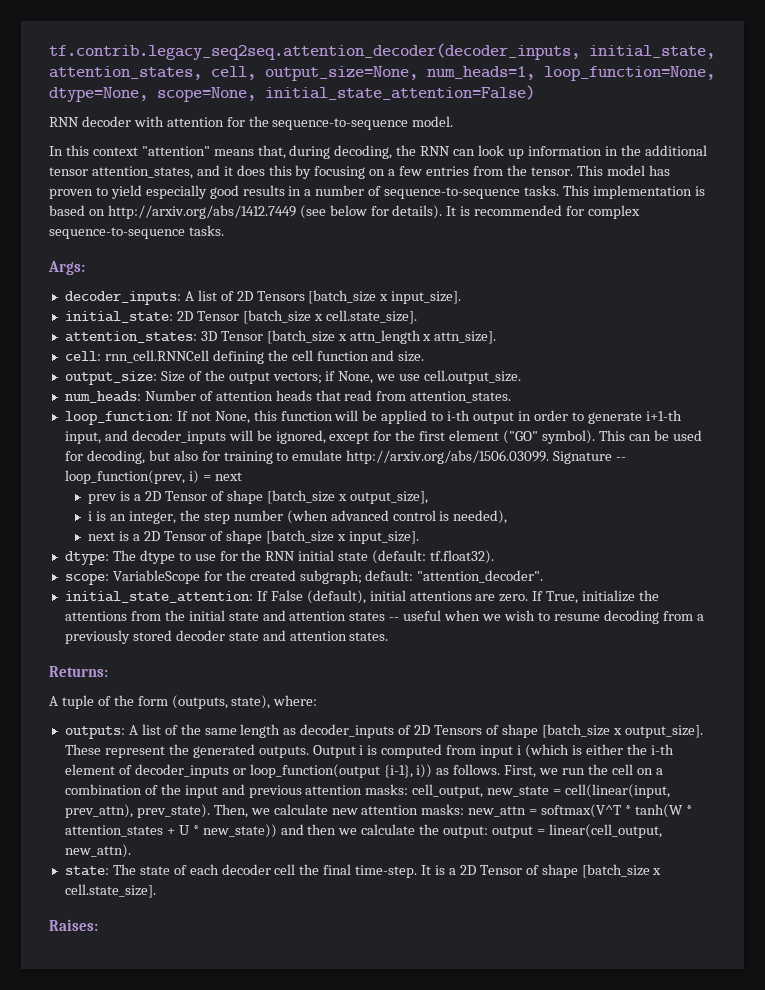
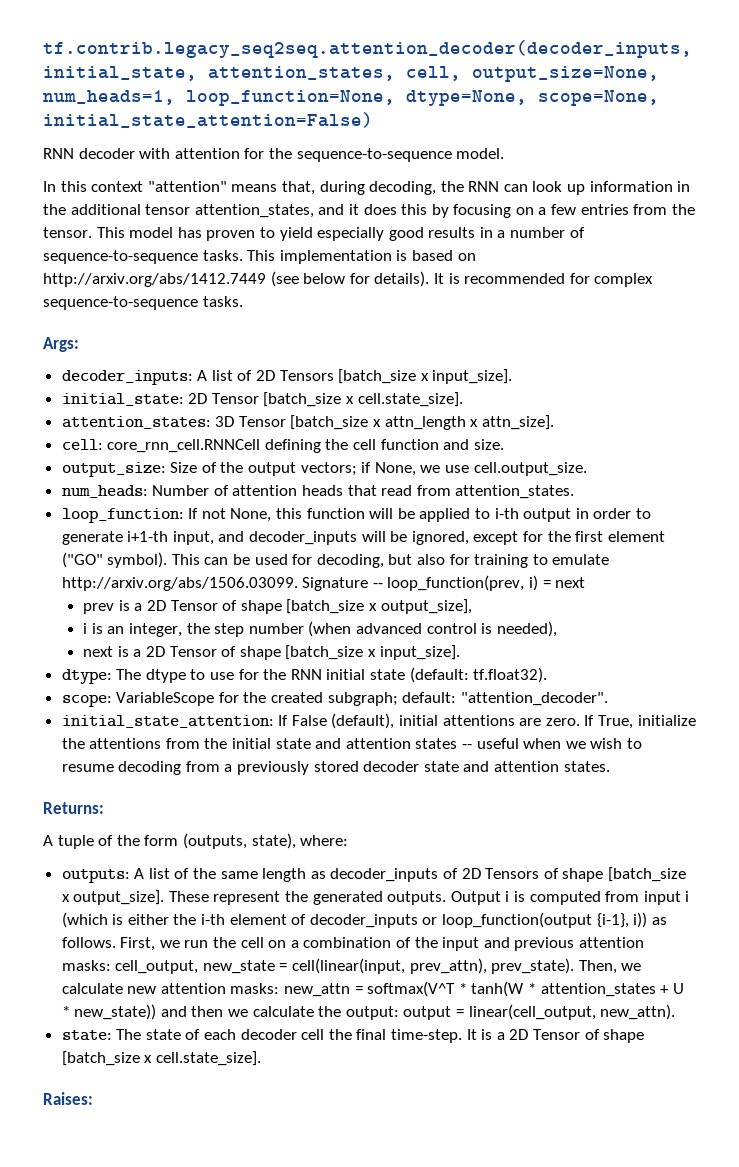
- cell: rnn_cell.RNNCell defining the cell function and size.
+ cell: core_rnn_cell.RNNCell defining the cell function and size.

